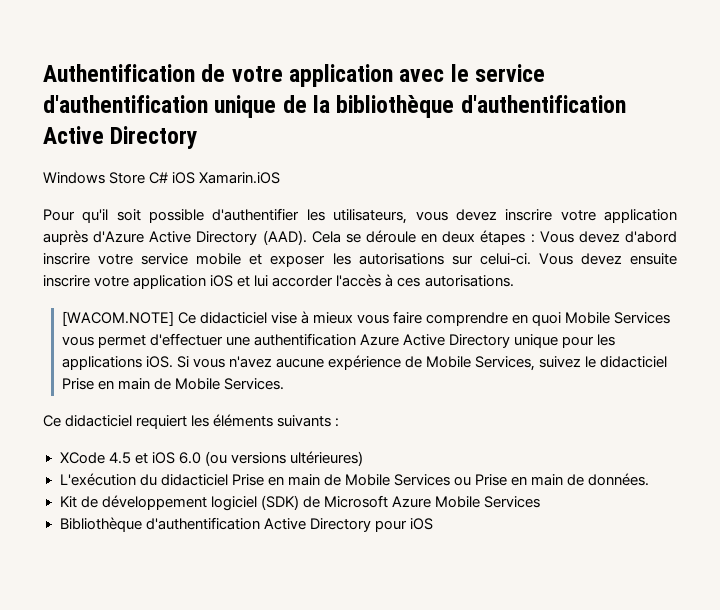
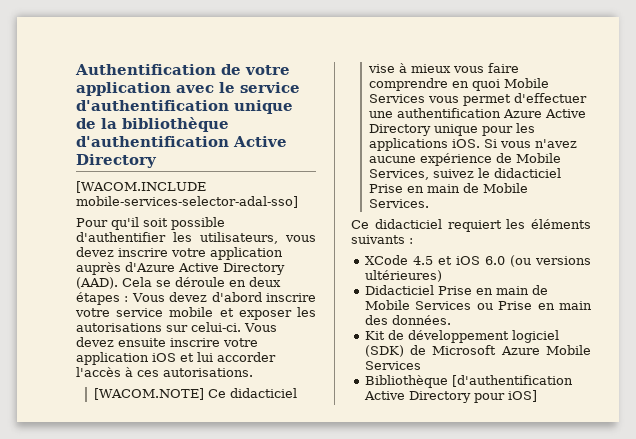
- Windows Store C# iOS Xamarin.iOS
+ [WACOM.INCLUDE mobile-services-selector-adal-sso]
- L'exécution du didacticiel Prise en main de Mobile Services ou Prise en main de données.
+ Didacticiel Prise en main de Mobile Services ou Prise en main des données.
- Bibliothèque d'authentification Active Directory pour iOS
+ Bibliothèque [d'authentification Active Directory pour iOS]

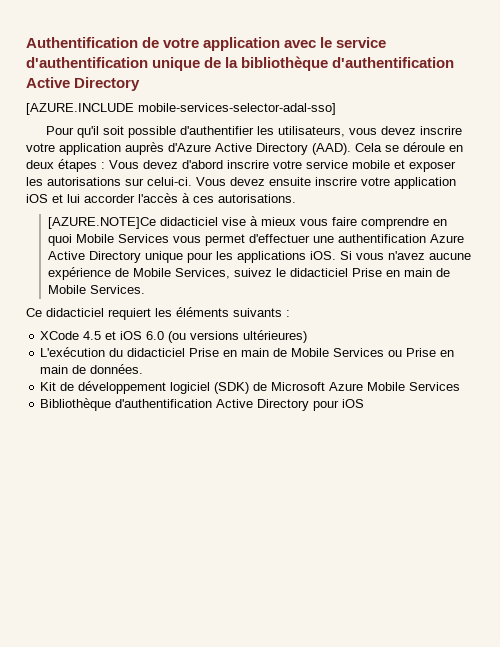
- [WACOM.INCLUDE mobile-services-selector-adal-sso]
+ [AZURE.INCLUDE mobile-services-selector-adal-sso]
- [WACOM.NOTE] Ce didacticiel vise à mieux vous faire comprendre en quoi Mobile Services vous permet d'effectuer une authentification Azure Active Directory unique pour les applications iOS.
+ [AZURE.NOTE]Ce didacticiel vise à mieux vous faire comprendre en quoi Mobile Services vous permet d'effectuer une authentification Azure Active Directory unique pour les applications iOS.
- Didacticiel Prise en main de Mobile Services ou Prise en main des données.
+ L'exécution du didacticiel Prise en main de Mobile Services ou Prise en main de données.
- Bibliothèque [d'authentification Active Directory pour iOS]
+ Bibliothèque d'authentification Active Directory pour iOS

